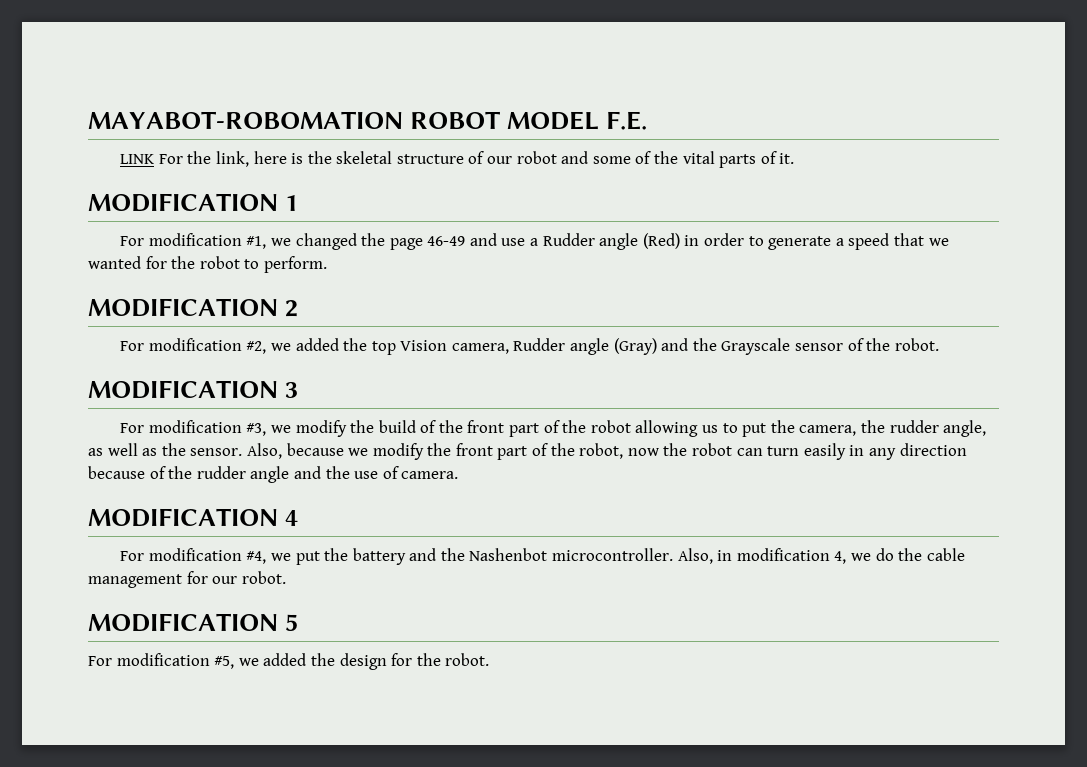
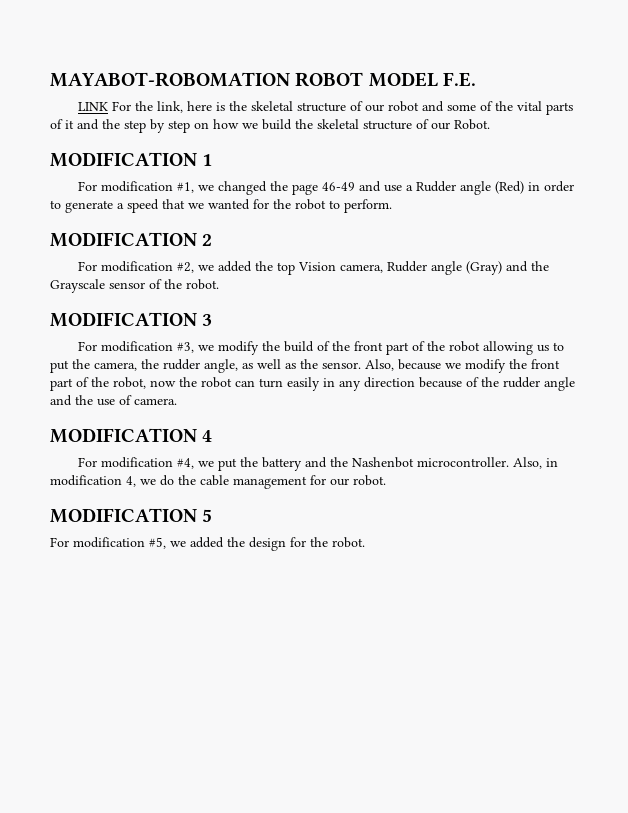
- LINK For the link, here is the skeletal structure of our robot and some of the vital parts of it.
+ LINK For the link, here is the skeletal structure of our robot and some of the vital parts of it and the step by step on how we build the skeletal structure of our Robot.

